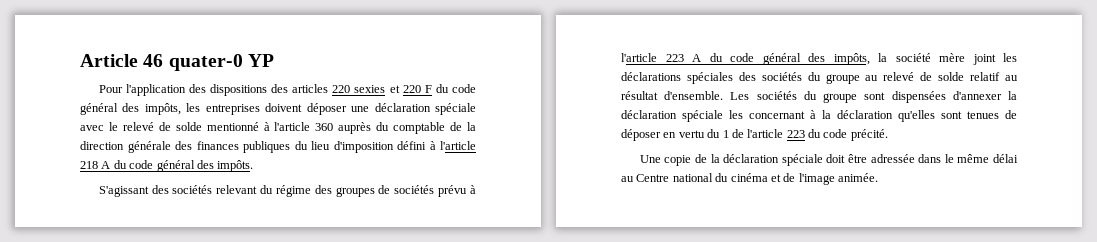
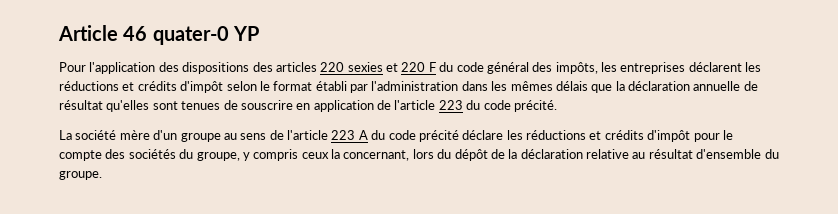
- Pour l'application des dispositions des articles 220 sexies et 220 F du code général des impôts, les entreprises doivent déposer une déclaration spéciale avec le relevé de solde mentionné à l'article 360 auprès du comptable de la direction générale des finances publiques du lieu d'imposition défini à l'article 218 A du code général des impôts.
- S'agissant des sociétés relevant du régime des groupes de sociétés prévu à l'article 223 A du code général des impôts, la société mère joint les déclarations spéciales des sociétés du groupe au relevé de solde relatif au résultat d'ensemble. Les sociétés du groupe sont dispensées d'annexer la déclaration spéciale les concernant à la déclaration qu'elles sont tenues de déposer en vertu du 1 de l'article 223 du code précité.
+ Pour l'application des dispositions des articles 220 sexies et 220 F du code général des impôts, les entreprises déclarent les réductions et crédits d'impôt selon le format établi par l'administration dans les mêmes délais que la déclaration annuelle de résultat qu'elles sont tenues de souscrire en application de l'article 223 du code précité.
- Une copie de la déclaration spéciale doit être adressée dans le même délai au Centre national du cinéma et de l'image animée.
+ La société mère d'un groupe au sens de l'article 223 A du code précité déclare les réductions et crédits d'impôt pour le compte des sociétés du groupe, y compris ceux la concernant, lors du dépôt de la déclaration relative au résultat d'ensemble du groupe.

